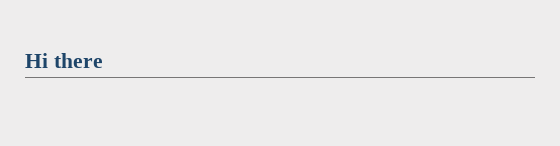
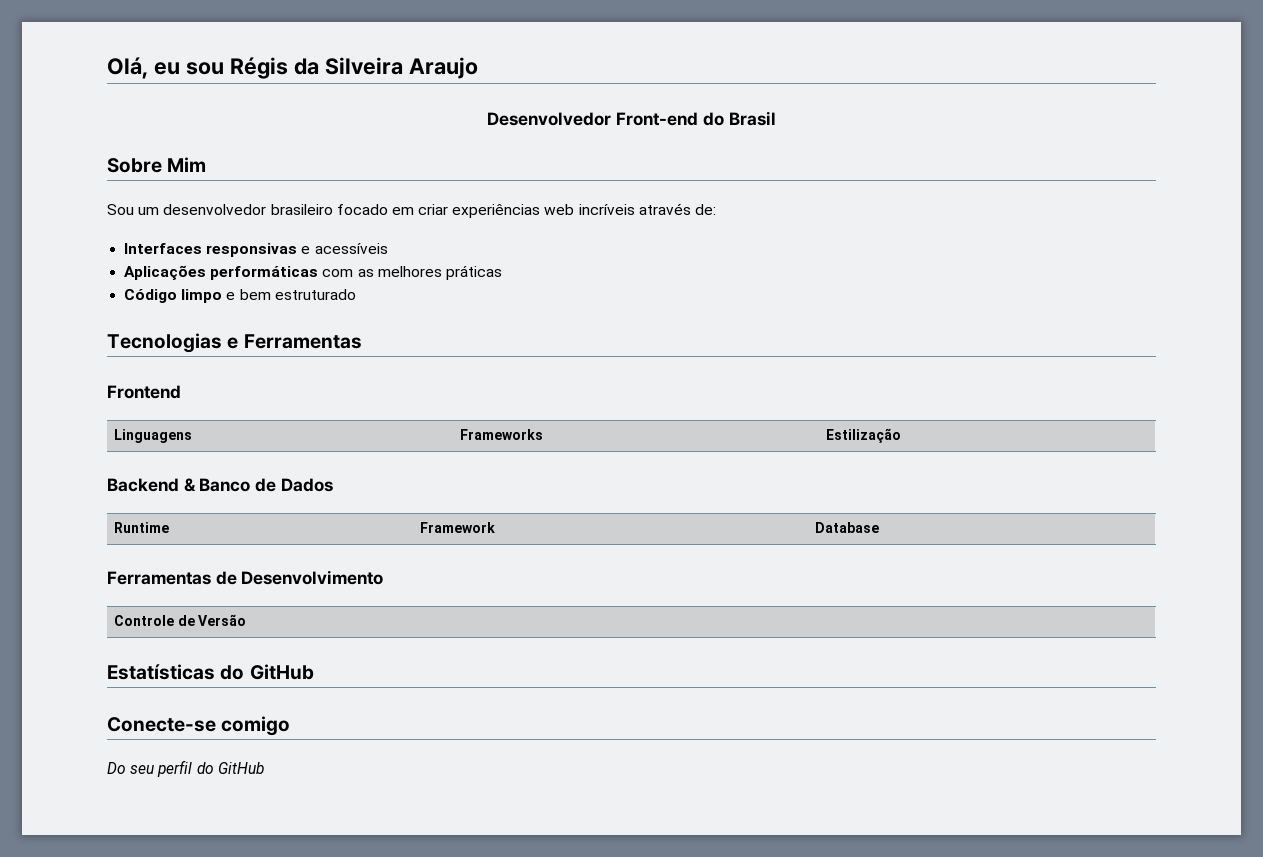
- Hi there
+ Olá, eu sou Régis da Silveira Araujo
+ Desenvolvedor Front-end do Brasil
+ Sobre Mim
+ Sou um desenvolvedor brasileiro focado em criar experiências web incríveis através de:
+ Interfaces responsivas e acessíveis
+ Aplicações performáticas com as melhores práticas
+ Código limpo e bem estruturado
+ Tecnologias e Ferramentas
+ Frontend
+ Linguagens | Frameworks | Estilização
+ Backend & Banco de Dados
+ Runtime | Framework | Database
+ Ferramentas de Desenvolvimento
+ Controle de Versão
+ Estatísticas do GitHub
+ Conecte-se comigo
+ Do seu perfil do GitHub

